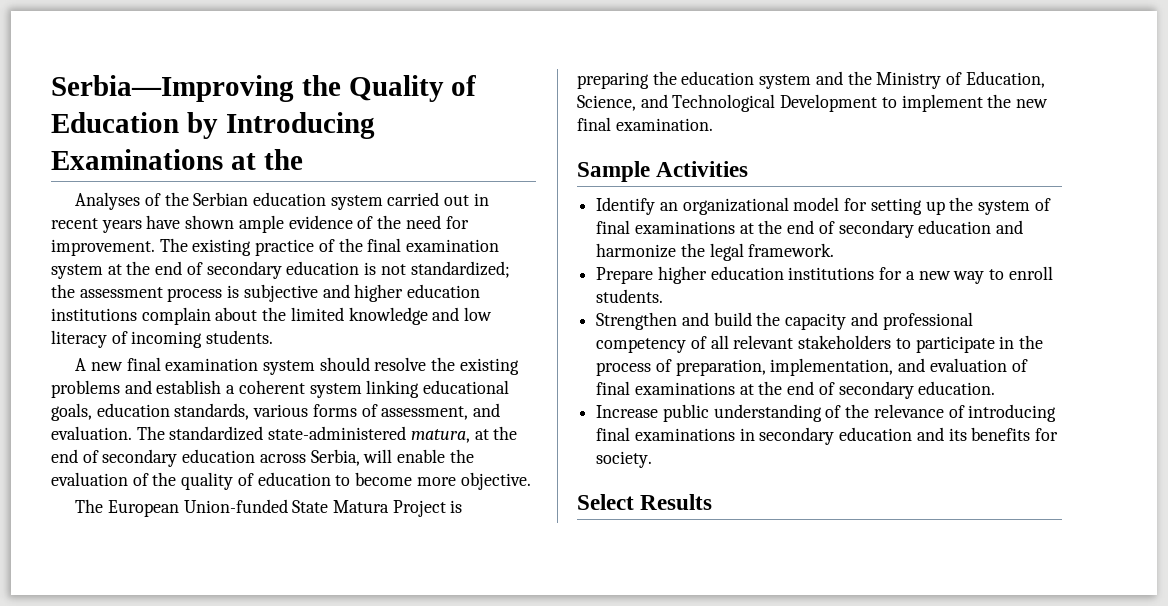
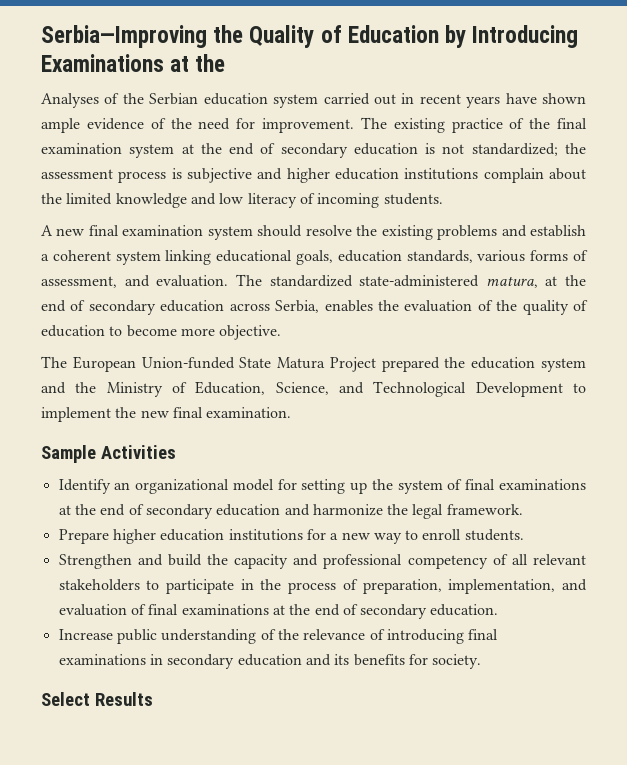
- The standardized state-administered matura, at the end of secondary education across Serbia, will enable the evaluation of the quality of education to become more objective.
+ The standardized state-administered matura, at the end of secondary education across Serbia, enables the evaluation of the quality of education to become more objective.
- The European Union-funded State Matura Project is preparing the education system and the Ministry of Education, Science, and Technological Development to implement the new final examination.
+ The European Union-funded State Matura Project prepared the education system and the Ministry of Education, Science, and Technological Development to implement the new final examination.

